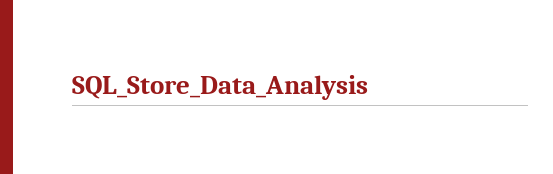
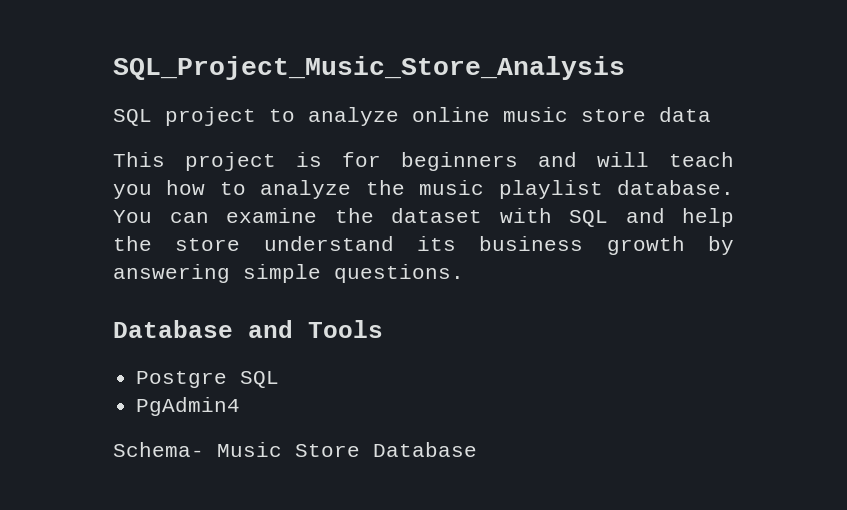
- SQL_Store_Data_Analysis
+ SQL_Project_Music_Store_Analysis
+ SQL project to analyze online music store data
+ This project is for beginners and will teach you how to analyze the music playlist database. You can examine the dataset with SQL and help the store understand its business growth by answering simple questions.
+ Database and Tools
+ Postgre SQL
+ PgAdmin4
+ Schema- Music Store Database

